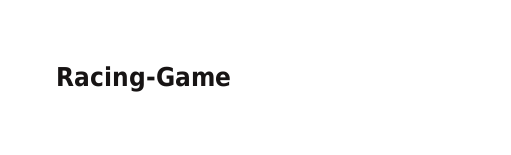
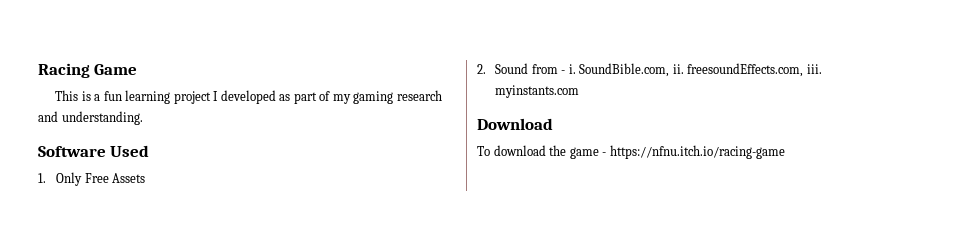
- Racing-Game
+ Racing Game
+ This is a fun learning project I developed as part of my gaming research and understanding.
+ Software Used
+ 1. Only Free Assets
+ 2. Sound from - i. SoundBible.com, ii. freesoundEffects.com, iii. myinstants.com
+ Download
+ To download the game - https://nfnu.itch.io/racing-game

